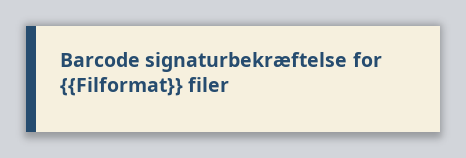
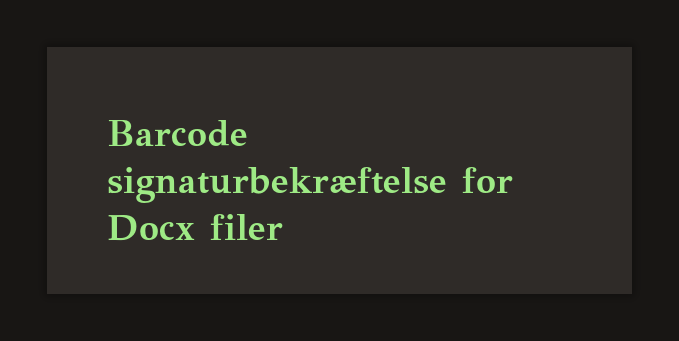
- Barcode signaturbekræftelse for {{Filformat}} filer
+ Barcode signaturbekræftelse for Docx filer

